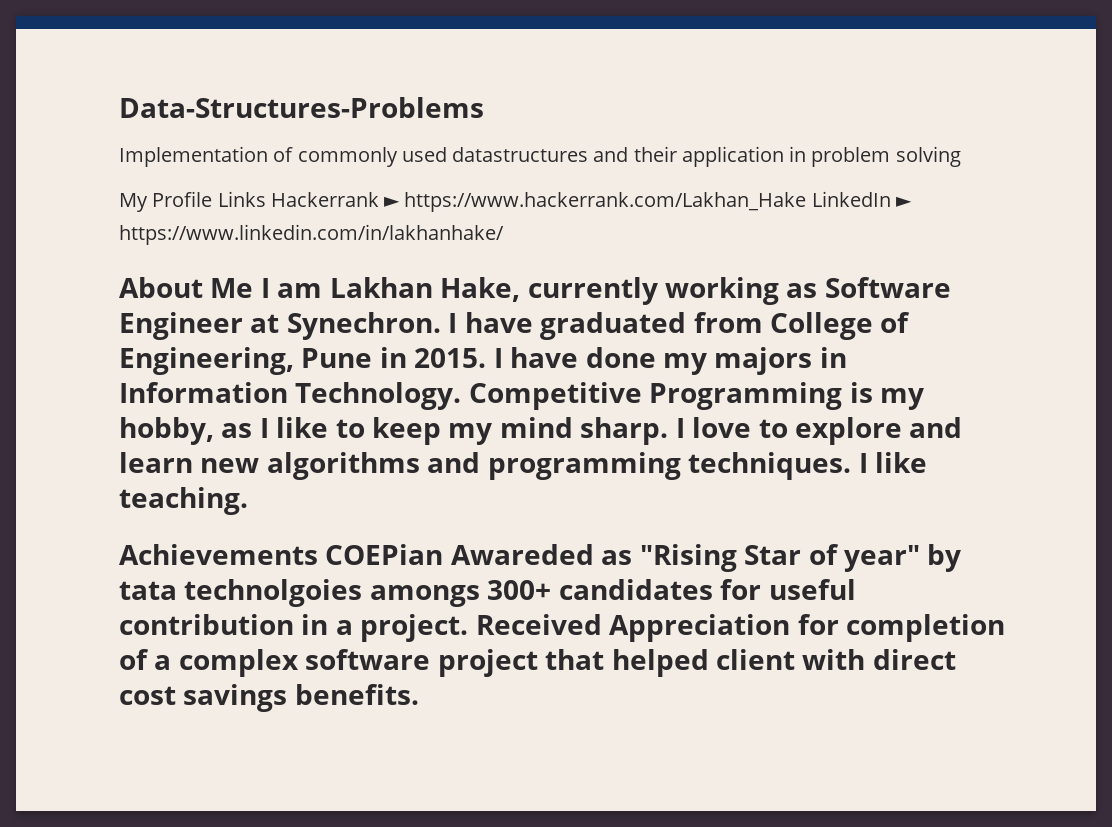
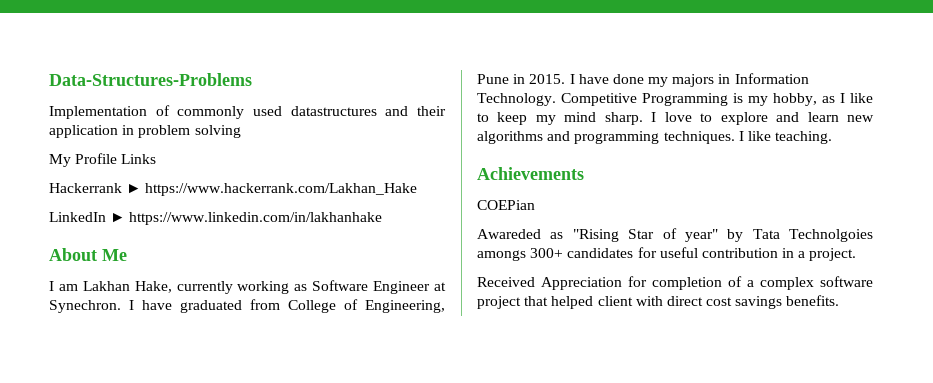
- My Profile Links Hackerrank ► https://www.hackerrank.com/Lakhan_Hake LinkedIn ► https://www.linkedin.com/in/lakhanhake/
+ My Profile Links
+ Hackerrank ► https://www.hackerrank.com/Lakhan_Hake
+ LinkedIn ► https://www.linkedin.com/in/lakhanhake
- About Me I am Lakhan Hake, currently working as Software Engineer at Synechron.
+ About Me
+ I am Lakhan Hake, currently working as Software Engineer at Synechron.
- Achievements COEPian Awareded as "Rising Star of year" by tata technolgoies amongs 300+ candidates for useful contribution in a project. Received Appreciation for completion of a complex software project that helped client with direct cost savings benefits.
+ Achievements
+ COEPian
+ Awareded as "Rising Star of year" by Tata Technolgoies amongs 300+ candidates for useful contribution in a project.
+ Received Appreciation for completion of a complex software project that helped client with direct cost savings benefits.

